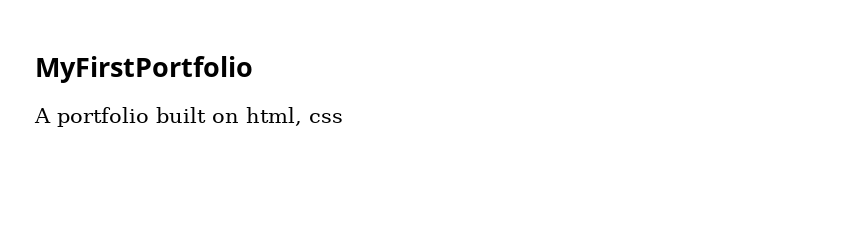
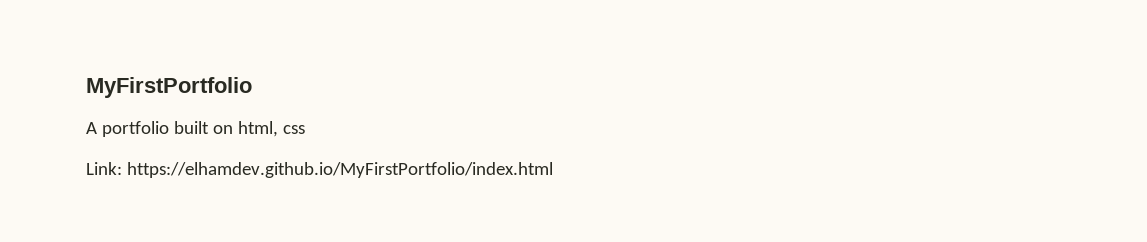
+ Link: https://elhamdev.github.io/MyFirstPortfolio/index.html

